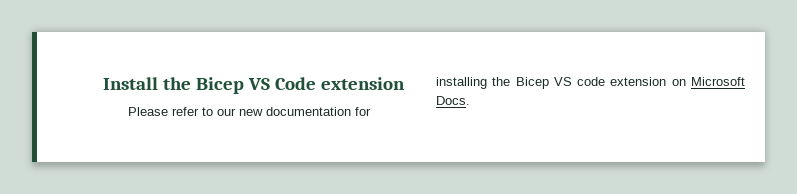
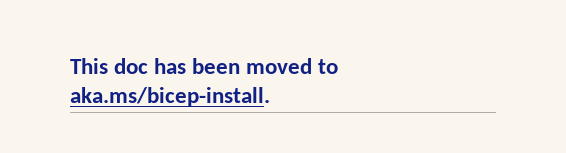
- Install the Bicep VS Code extension
- Please refer to our new documentation for installing the Bicep VS code extension on Microsoft Docs.
+ This doc has been moved to aka.ms/bicep-install.

